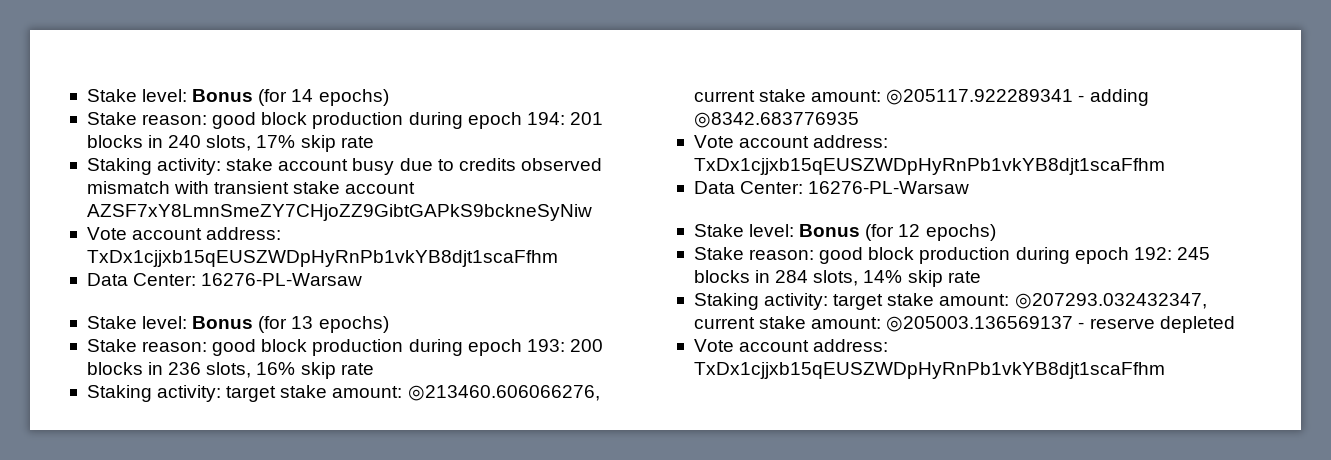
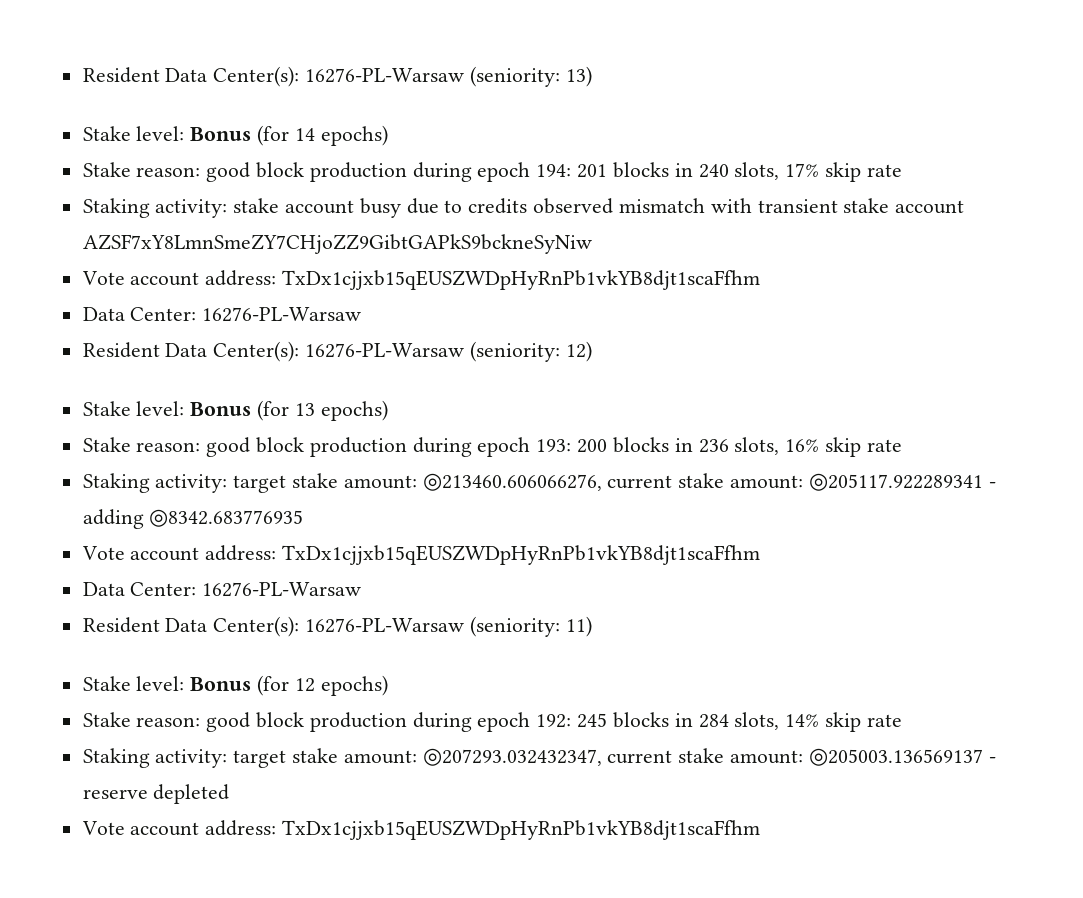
+ Resident Data Center(s): 16276-PL-Warsaw (seniority: 13)
+ Resident Data Center(s): 16276-PL-Warsaw (seniority: 12)
+ Resident Data Center(s): 16276-PL-Warsaw (seniority: 11)

